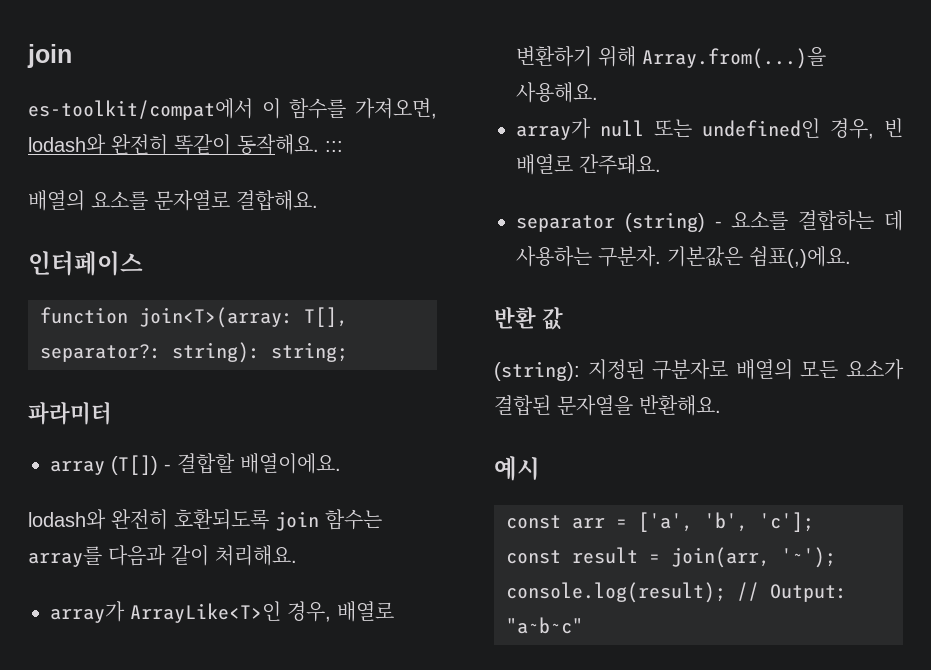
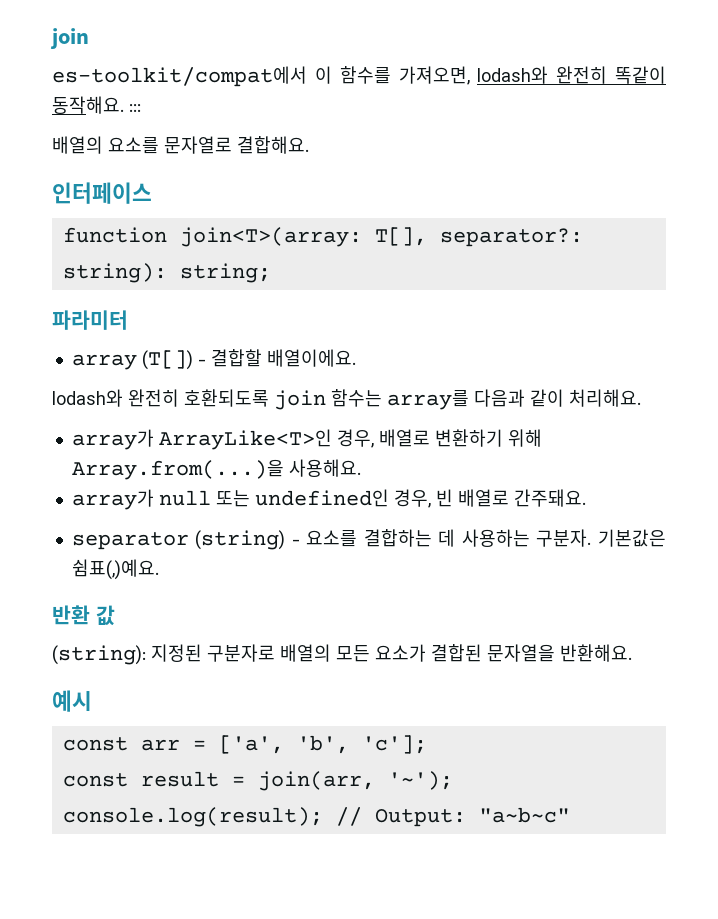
- 기본값은 쉼표(,)에요.
+ 기본값은 쉼표(,)예요.

